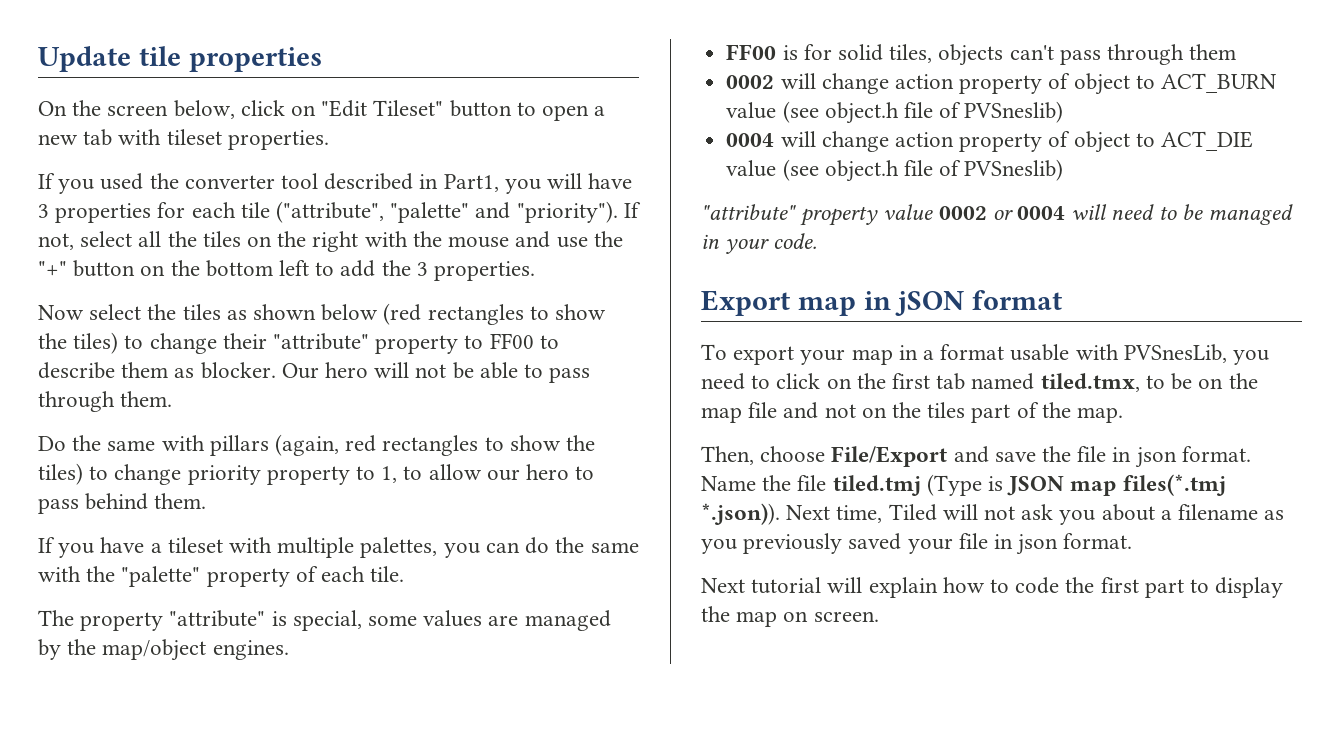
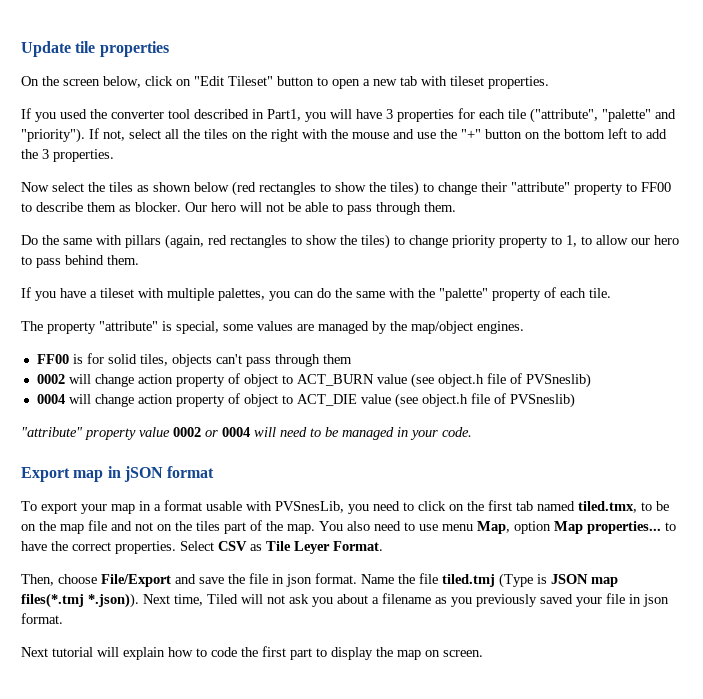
+ You also need to use menu Map, option Map properties... to have the correct properties. Select CSV as Tile Leyer Format.

